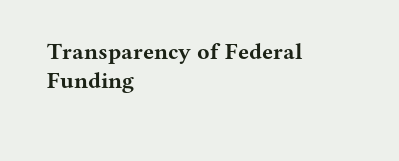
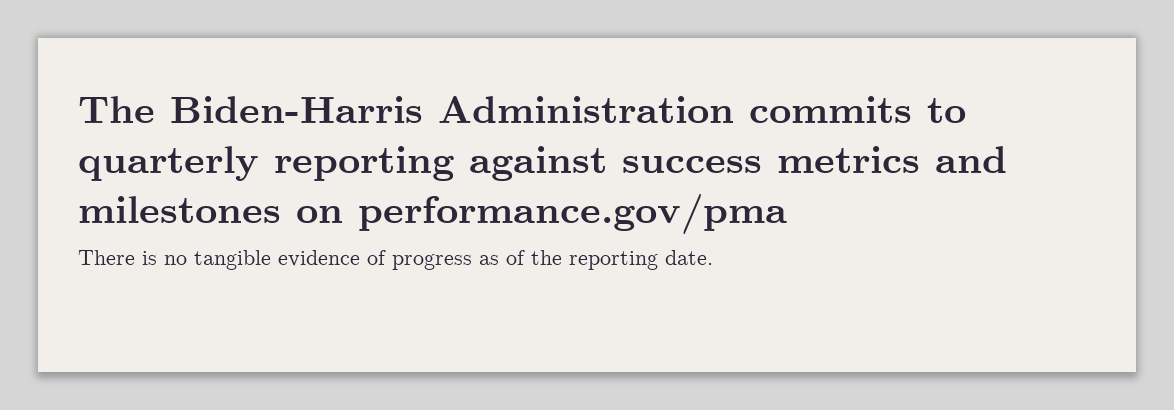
- Transparency of Federal Funding
+ The Biden-Harris Administration commits to quarterly reporting against success metrics and milestones on performance.gov/pma
+ There is no tangible evidence of progress as of the reporting date.

